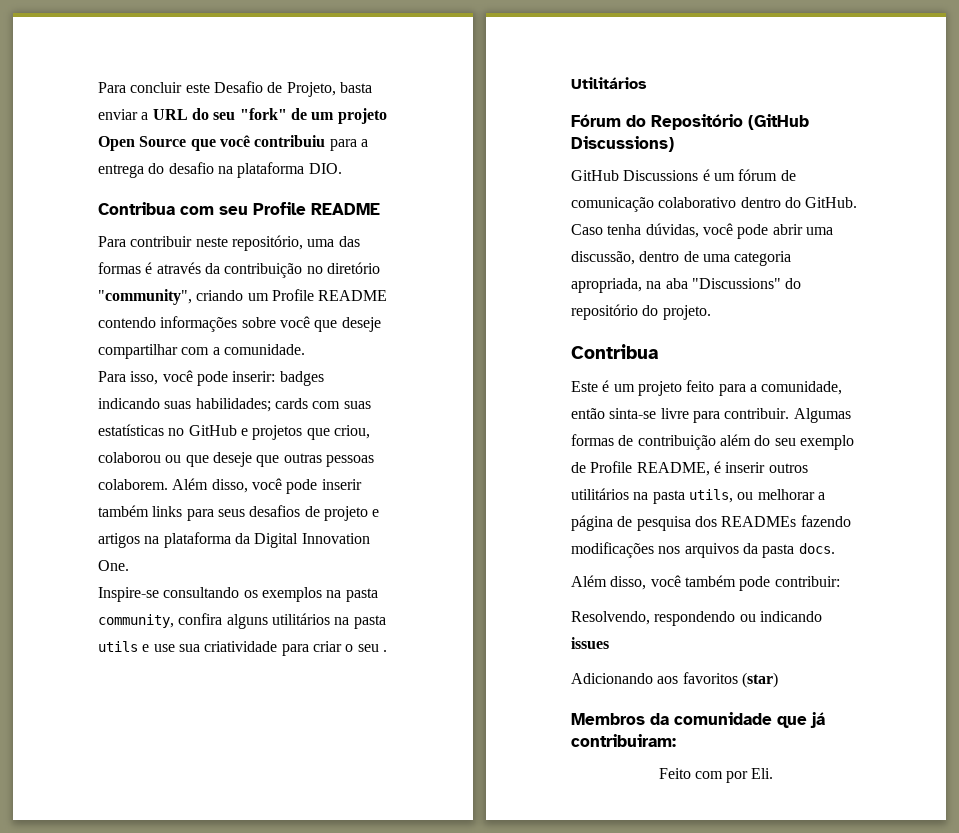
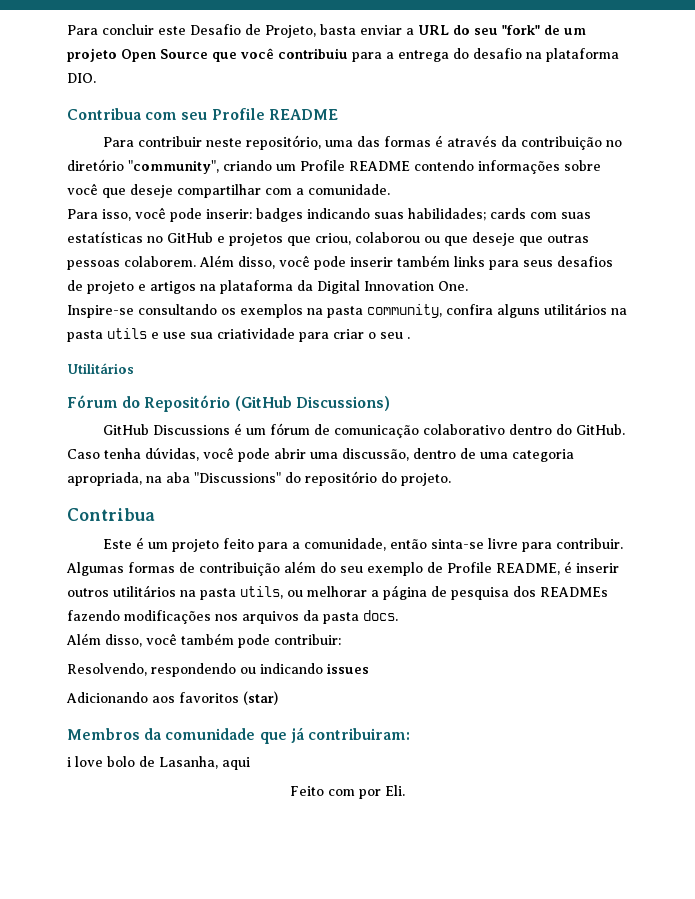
+ i love bolo de Lasanha, aqui

